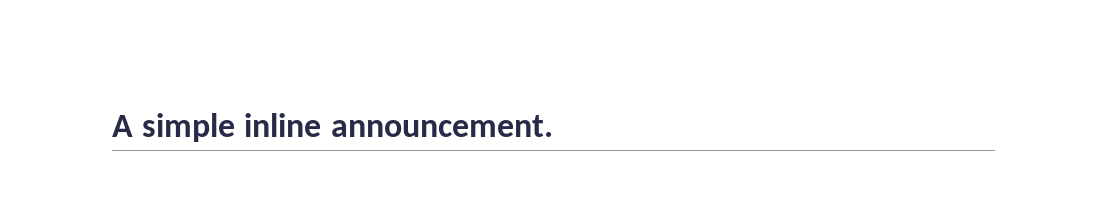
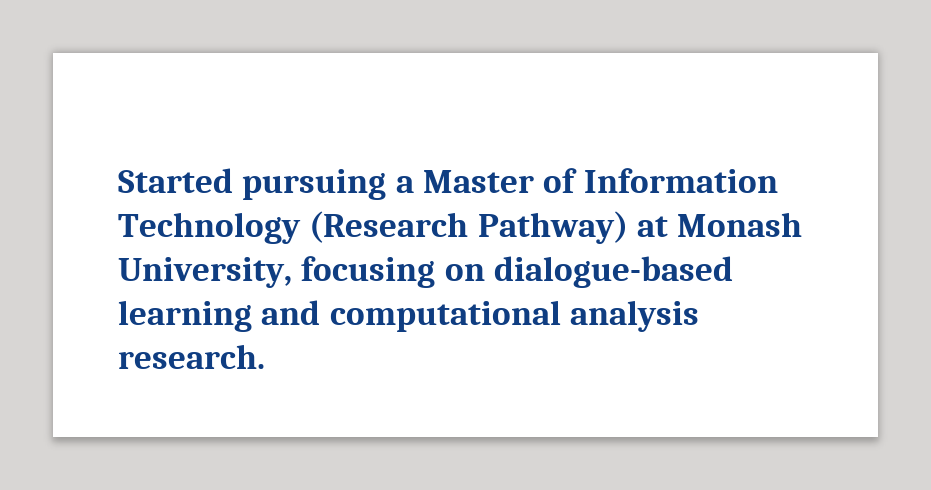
- A simple inline announcement.
+ Started pursuing a Master of Information Technology (Research Pathway) at Monash University, focusing on dialogue-based learning and computational analysis research.

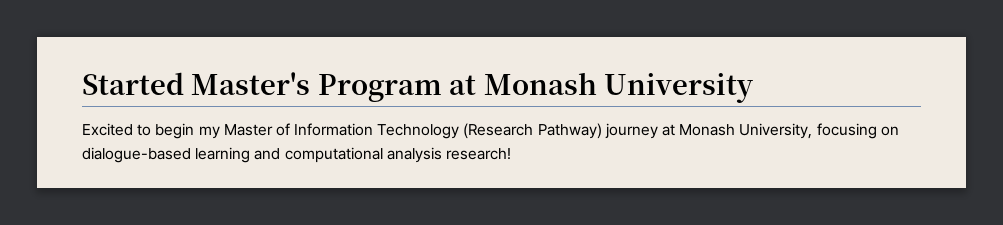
- Started pursuing a Master of Information Technology (Research Pathway) at Monash University, focusing on dialogue-based learning and computational analysis research.
+ Started Master's Program at Monash University
+ Excited to begin my Master of Information Technology (Research Pathway) journey at Monash University, focusing on dialogue-based learning and computational analysis research!

